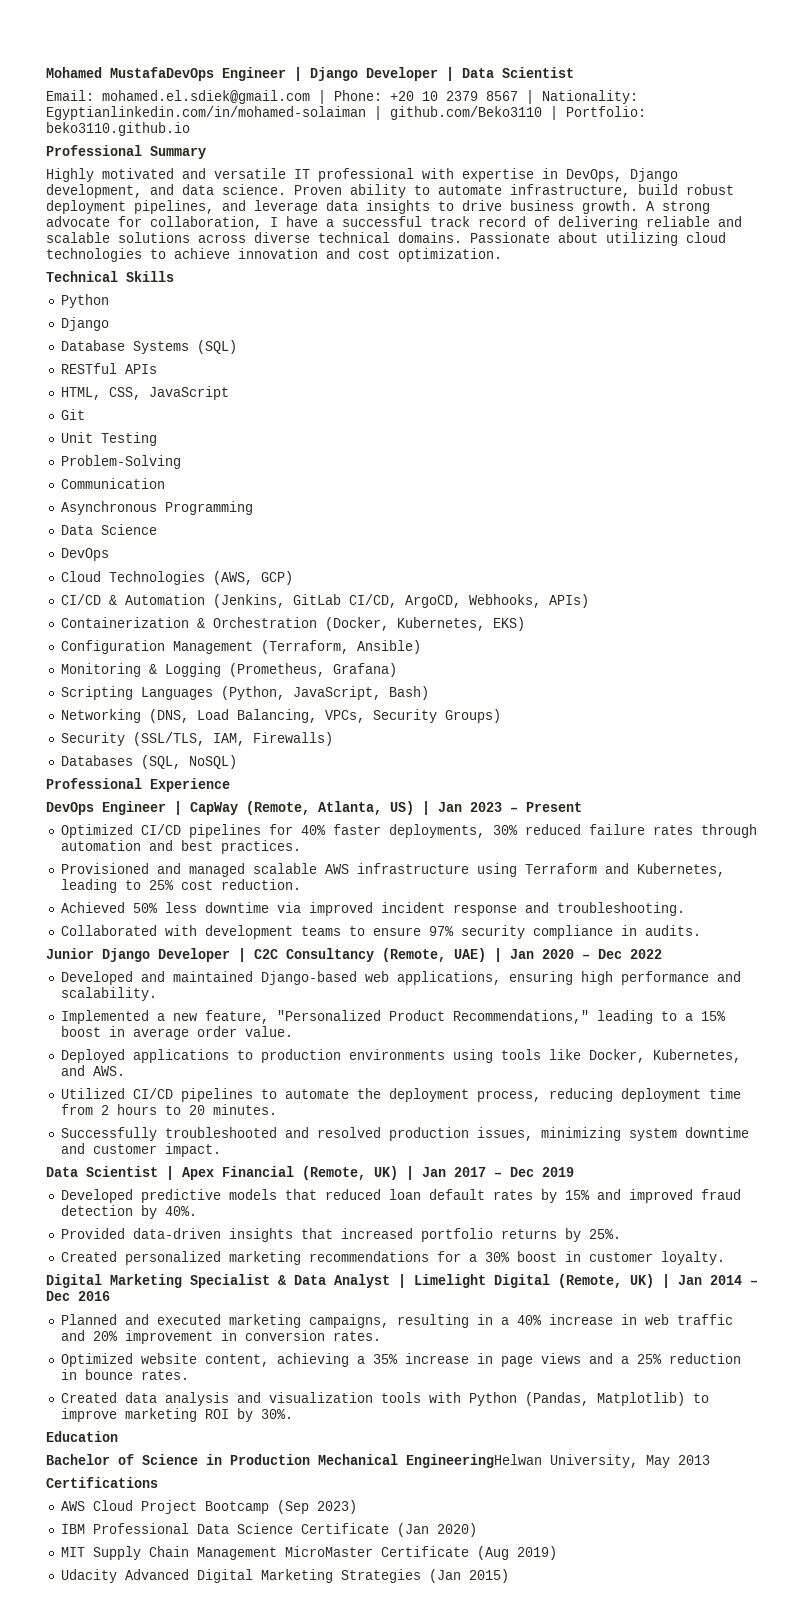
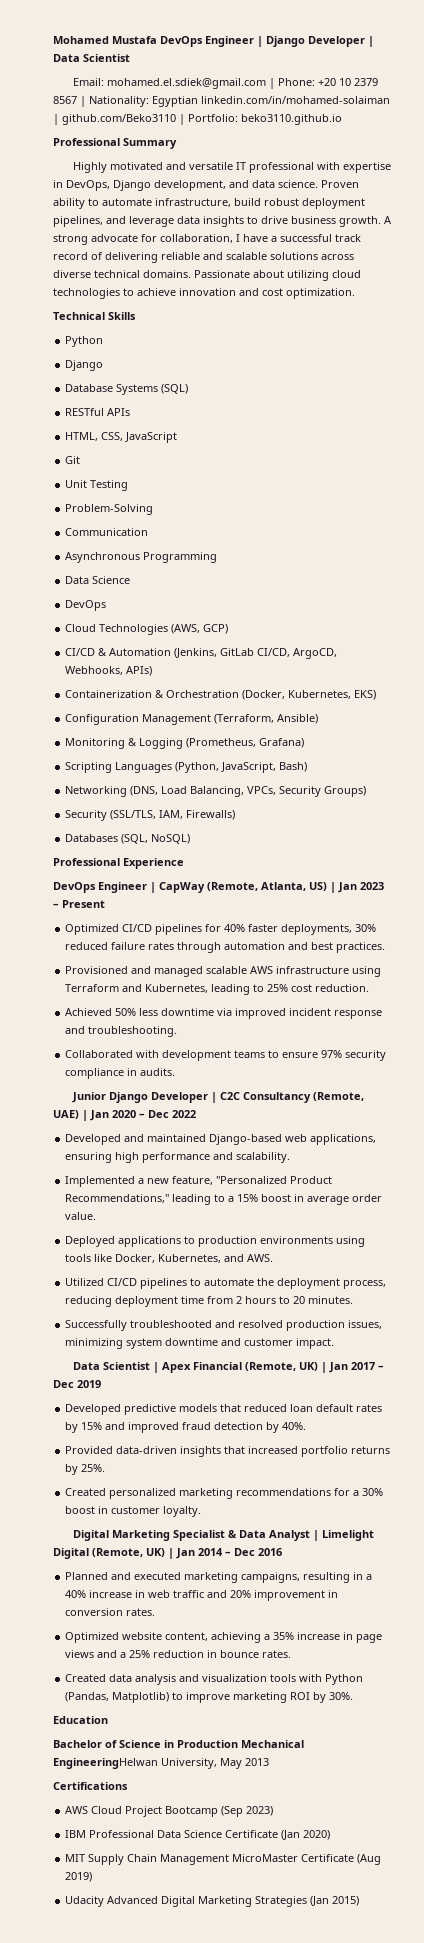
- Mohamed MustafaDevOps Engineer | Django Developer | Data Scientist
+ Mohamed Mustafa DevOps Engineer | Django Developer | Data Scientist
- Email: mohamed.el.sdiek@gmail.com | Phone: +20 10 2379 8567 | Nationality: Egyptianlinkedin.com/in/mohamed-solaiman | github.com/Beko3110 | Portfolio: beko3110.github.io
+ Email: mohamed.el.sdiek@gmail.com | Phone: +20 10 2379 8567 | Nationality: Egyptian linkedin.com/in/mohamed-solaiman | github.com/Beko3110 | Portfolio: beko3110.github.io

